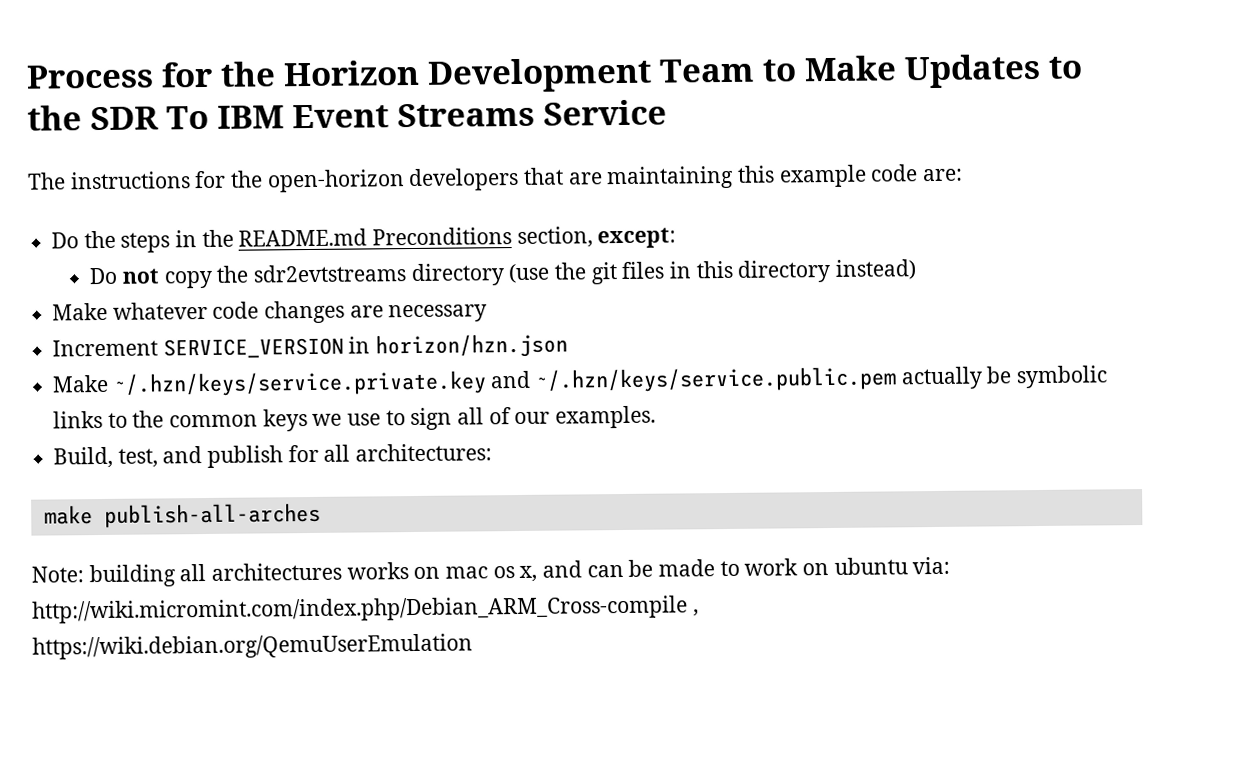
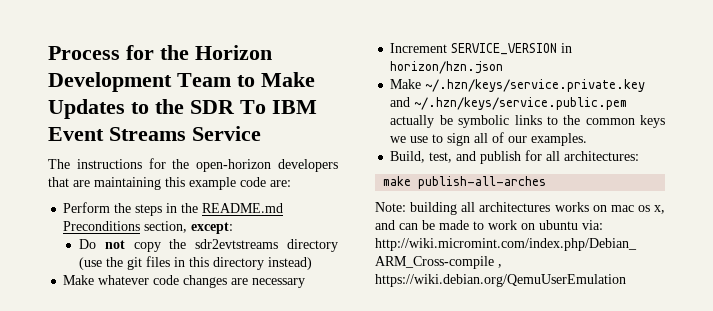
- Do the steps in the README.md Preconditions section, except:
+ Perform the steps in the README.md Preconditions section, except:

